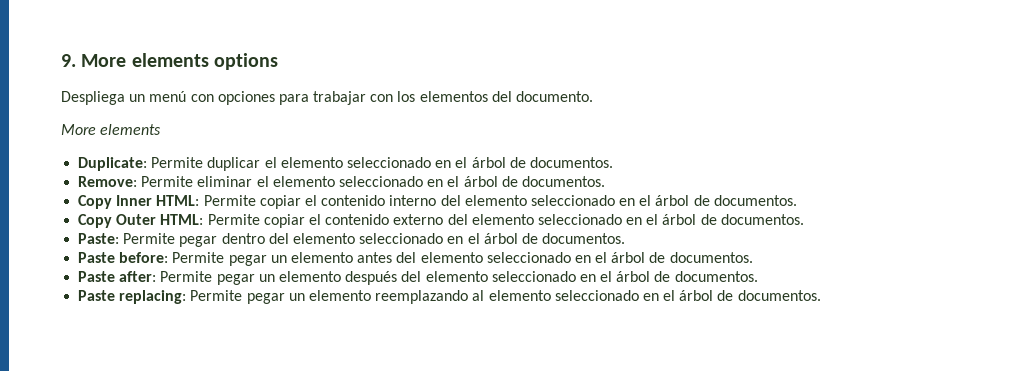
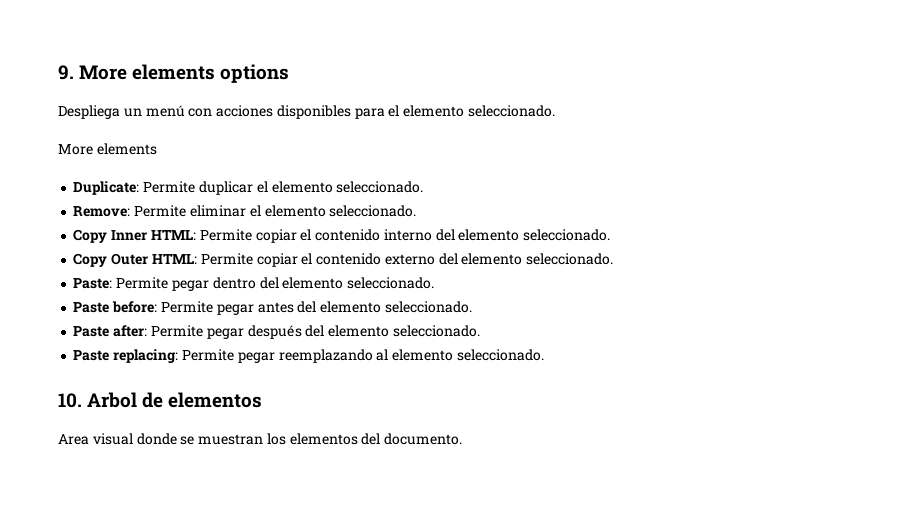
- Despliega un menú con opciones para trabajar con los elementos del documento.
+ Despliega un menú con acciones disponibles para el elemento seleccionado.
- Duplicate: Permite duplicar el elemento seleccionado en el árbol de documentos.
+ Duplicate: Permite duplicar el elemento seleccionado.
- Remove: Permite eliminar el elemento seleccionado en el árbol de documentos.
+ Remove: Permite eliminar el elemento seleccionado.
- Copy Inner HTML: Permite copiar el contenido interno del elemento seleccionado en el árbol de documentos.
+ Copy Inner HTML: Permite copiar el contenido interno del elemento seleccionado.
- Copy Outer HTML: Permite copiar el contenido externo del elemento seleccionado en el árbol de documentos.
+ Copy Outer HTML: Permite copiar el contenido externo del elemento seleccionado.
- Paste: Permite pegar dentro del elemento seleccionado en el árbol de documentos.
+ Paste: Permite pegar dentro del elemento seleccionado.
- Paste before: Permite pegar un elemento antes del elemento seleccionado en el árbol de documentos.
+ Paste before: Permite pegar antes del elemento seleccionado.
- Paste after: Permite pegar un elemento después del elemento seleccionado en el árbol de documentos.
+ Paste after: Permite pegar después del elemento seleccionado.
- Paste replacing: Permite pegar un elemento reemplazando al elemento seleccionado en el árbol de documentos.
+ Paste replacing: Permite pegar reemplazando al elemento seleccionado.
+ 10. Arbol de elementos
+ Area visual donde se muestran los elementos del documento.

